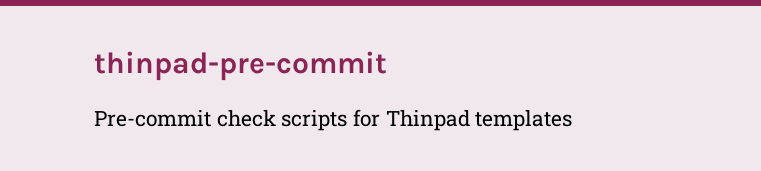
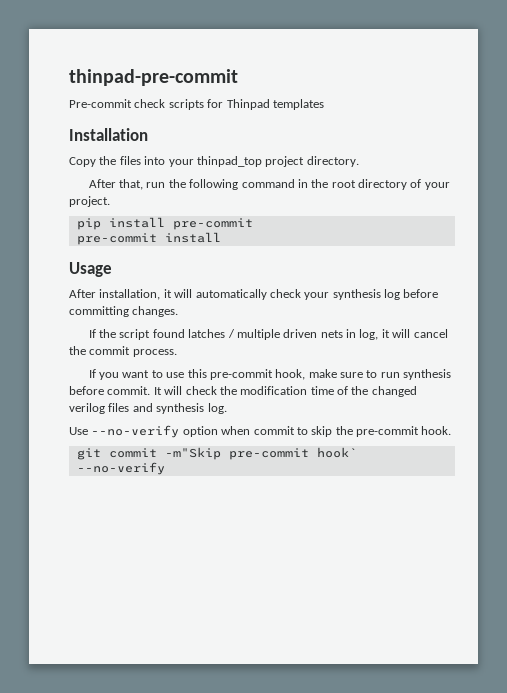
+ Installation
+ Copy the files into your thinpad_top project directory.
+ After that, run the following command in the root directory of your project.
+ pip install pre-commit
+ pre-commit install
+ Usage
+ After installation, it will automatically check your synthesis log before committing changes.
+ If the script found latches / multiple driven nets in log, it will cancel the commit process.
+ If you want to use this pre-commit hook, make sure to run synthesis before commit. It will check the modification time of the changed verilog files and synthesis log.
+ Use --no-verify option when commit to skip the pre-commit hook.
+ git commit -m"Skip pre-commit hook` --no-verify

